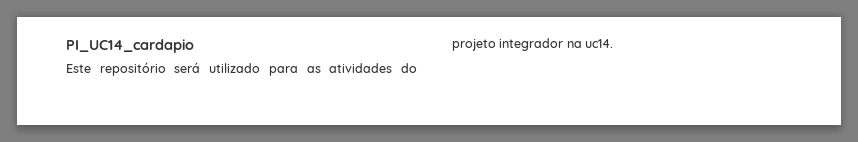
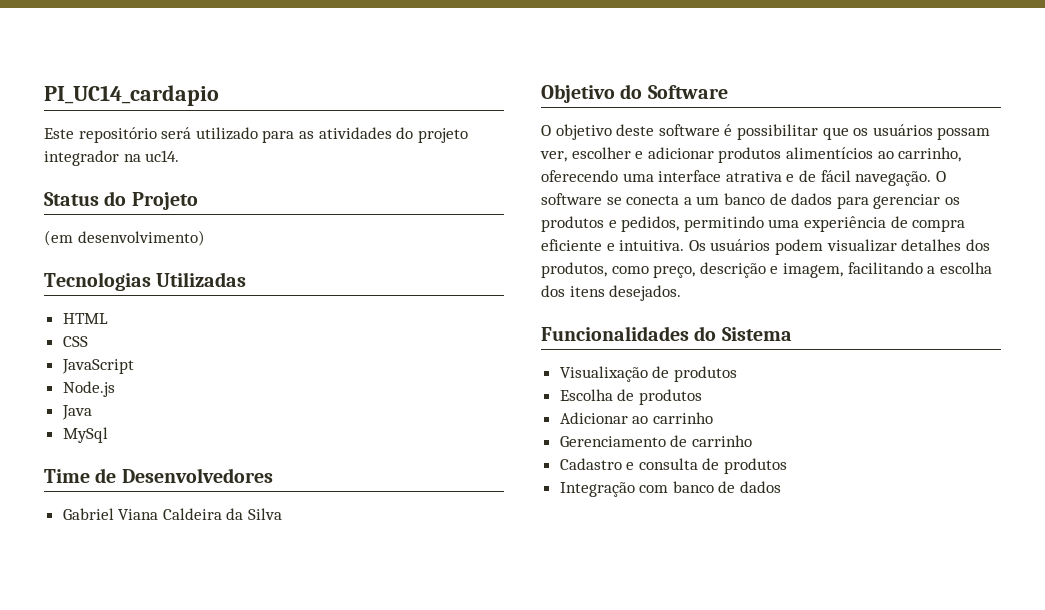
+ Status do Projeto
+ (em desenvolvimento)
+ Tecnologias Utilizadas
+ HTML
+ CSS
+ JavaScript
+ Node.js
+ Java
+ MySql
+ Time de Desenvolvedores
+ Gabriel Viana Caldeira da Silva
+ Objetivo do Software
+ O objetivo deste software é possibilitar que os usuários possam ver, escolher e adicionar produtos alimentícios ao carrinho, oferecendo uma interface atrativa e de fácil navegação. O software se conecta a um banco de dados para gerenciar os produtos e pedidos, permitindo uma experiência de compra eficiente e intuitiva. Os usuários podem visualizar detalhes dos produtos, como preço, descrição e imagem, facilitando a escolha dos itens desejados.
+ Funcionalidades do Sistema
+ Visualixação de produtos
+ Escolha de produtos
+ Adicionar ao carrinho
+ Gerenciamento de carrinho
+ Cadastro e consulta de produtos
+ Integração com banco de dados

